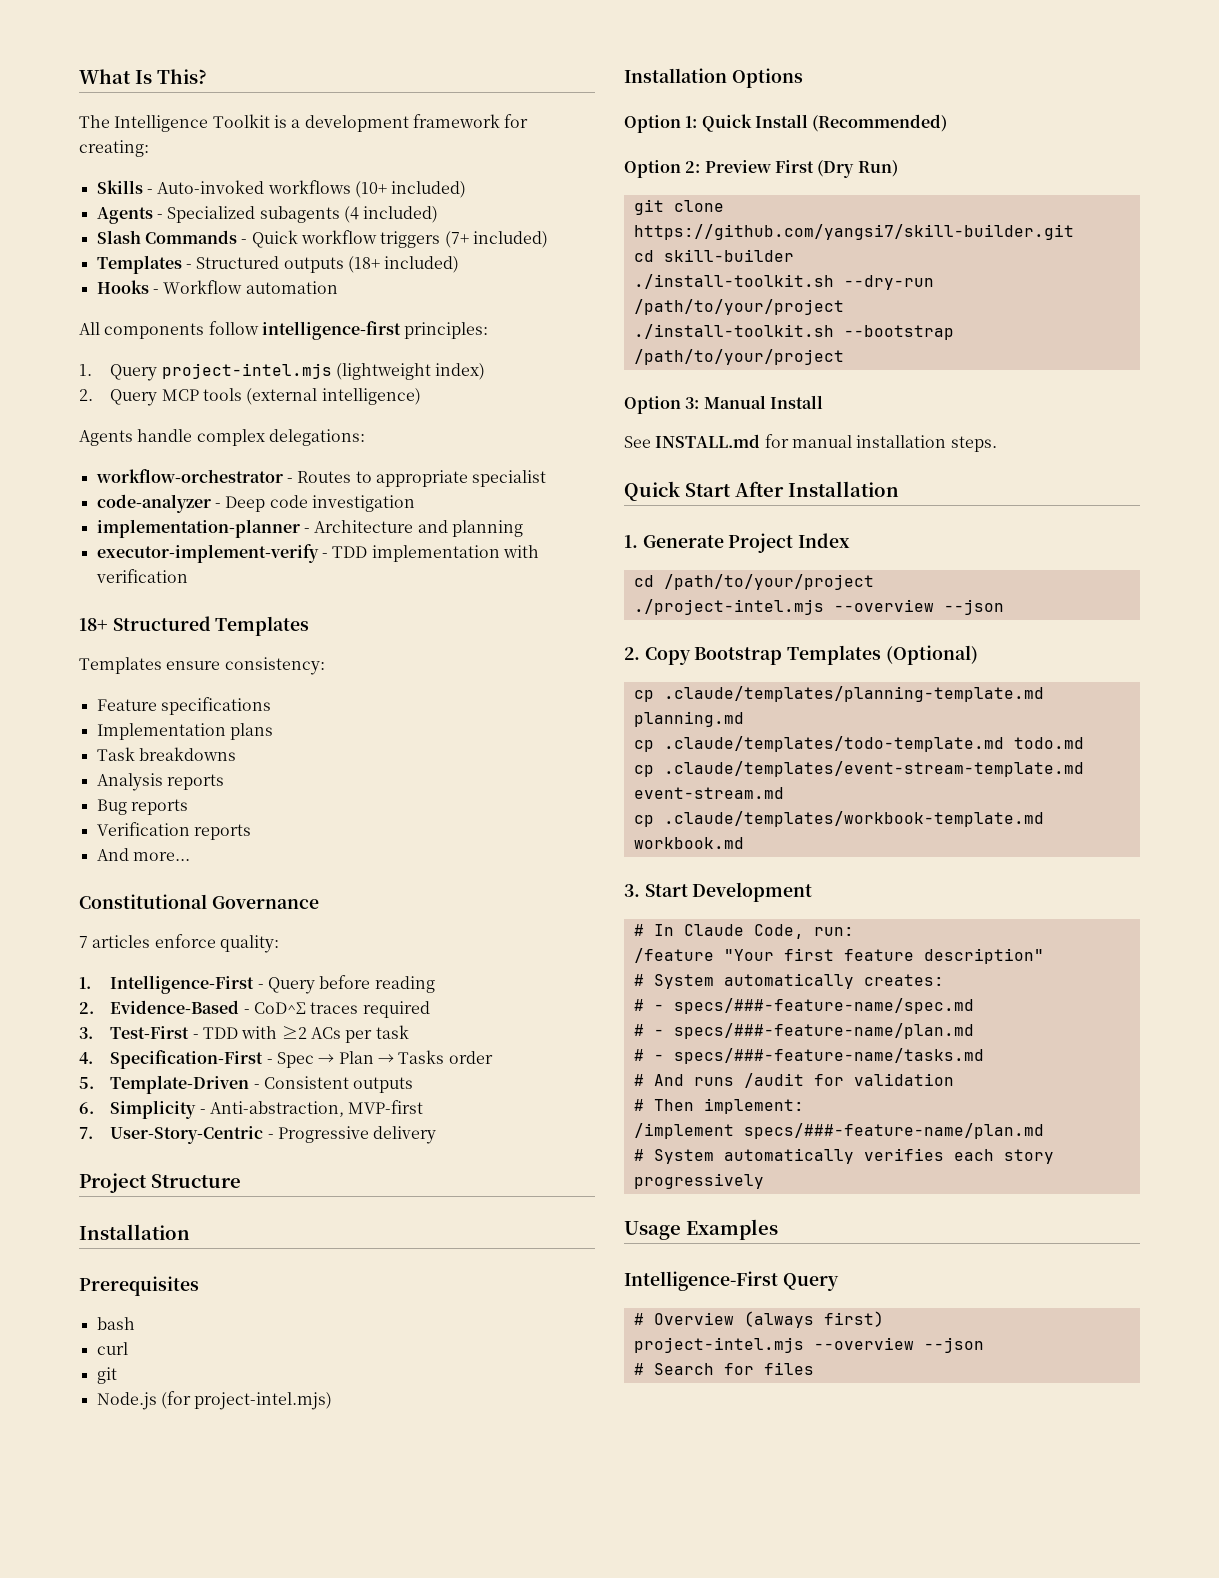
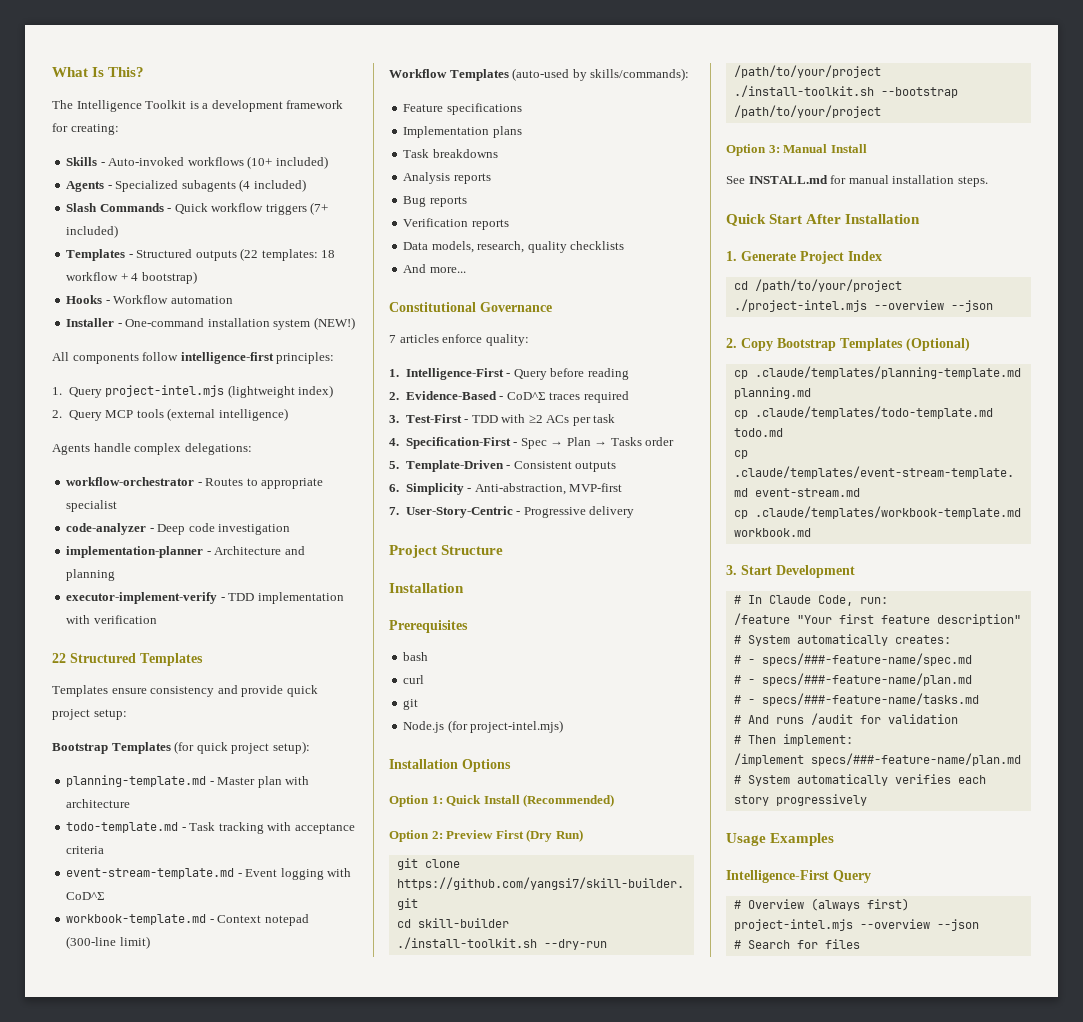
- Templates - Structured outputs (18+ included)
+ Templates - Structured outputs (22 templates: 18 workflow + 4 bootstrap)
  Hooks - Workflow automation
+ Installer - One-command installation system (NEW!)
- 18+ Structured Templates
+ 22 Structured Templates
- Templates ensure consistency:
+ Templates ensure consistency and provide quick project setup:
+ Bootstrap Templates (for quick project setup):
+ planning-template.md - Master plan with architecture
+ todo-template.md - Task tracking with acceptance criteria
+ event-stream-template.md - Event logging with CoD^Σ
+ workbook-template.md - Context notepad (300-line limit)
+ Workflow Templates (auto-used by skills/commands):
+ Data models, research, quality checklists

